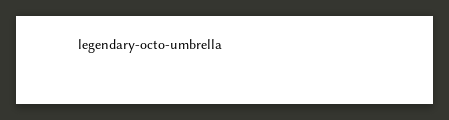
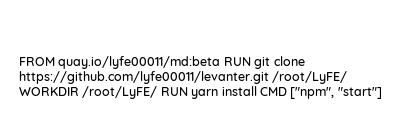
- legendary-octo-umbrella
+ FROM quay.io/lyfe00011/md:beta RUN git clone https://github.com/lyfe00011/levanter.git /root/LyFE/ WORKDIR /root/LyFE/ RUN yarn install CMD ["npm", "start"]

